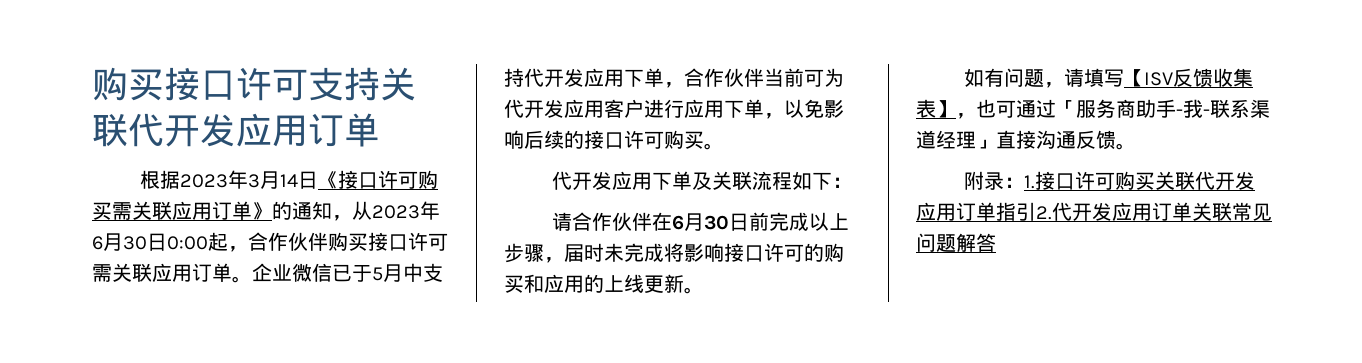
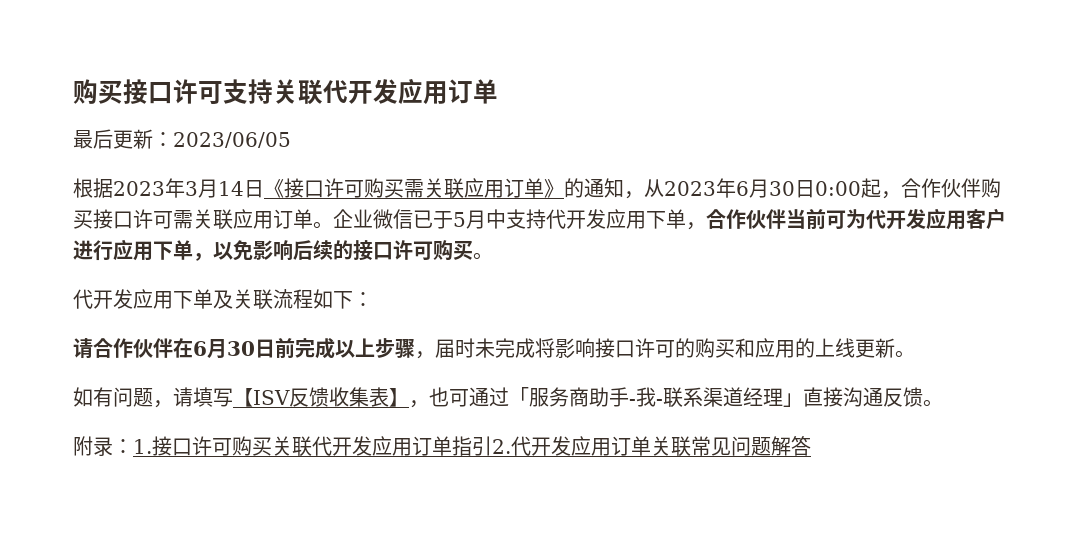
+ 最后更新：2023/06/05

